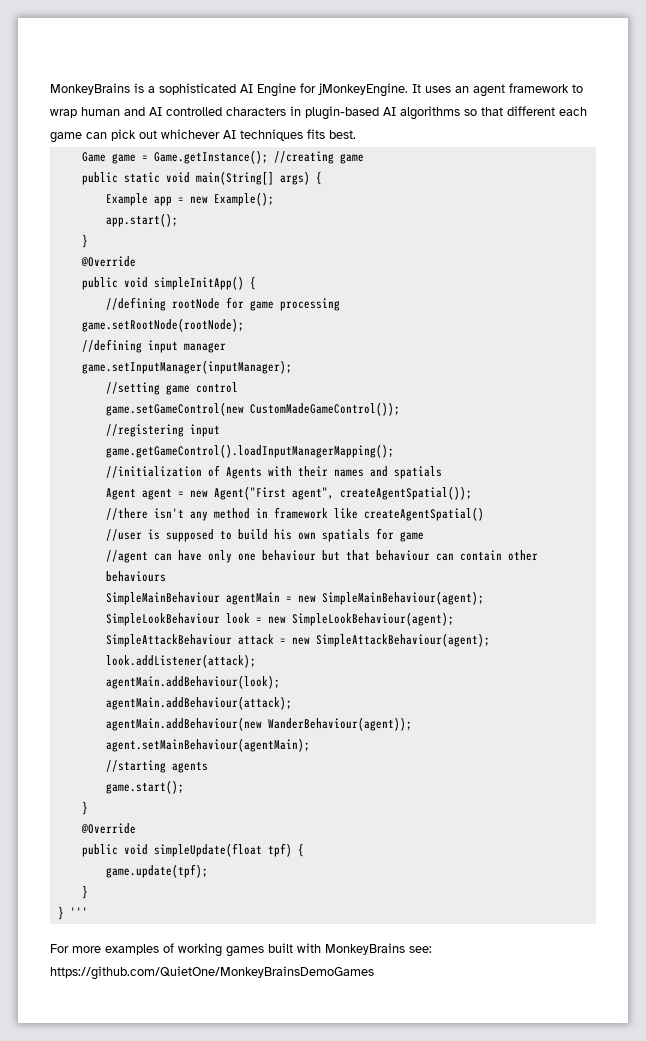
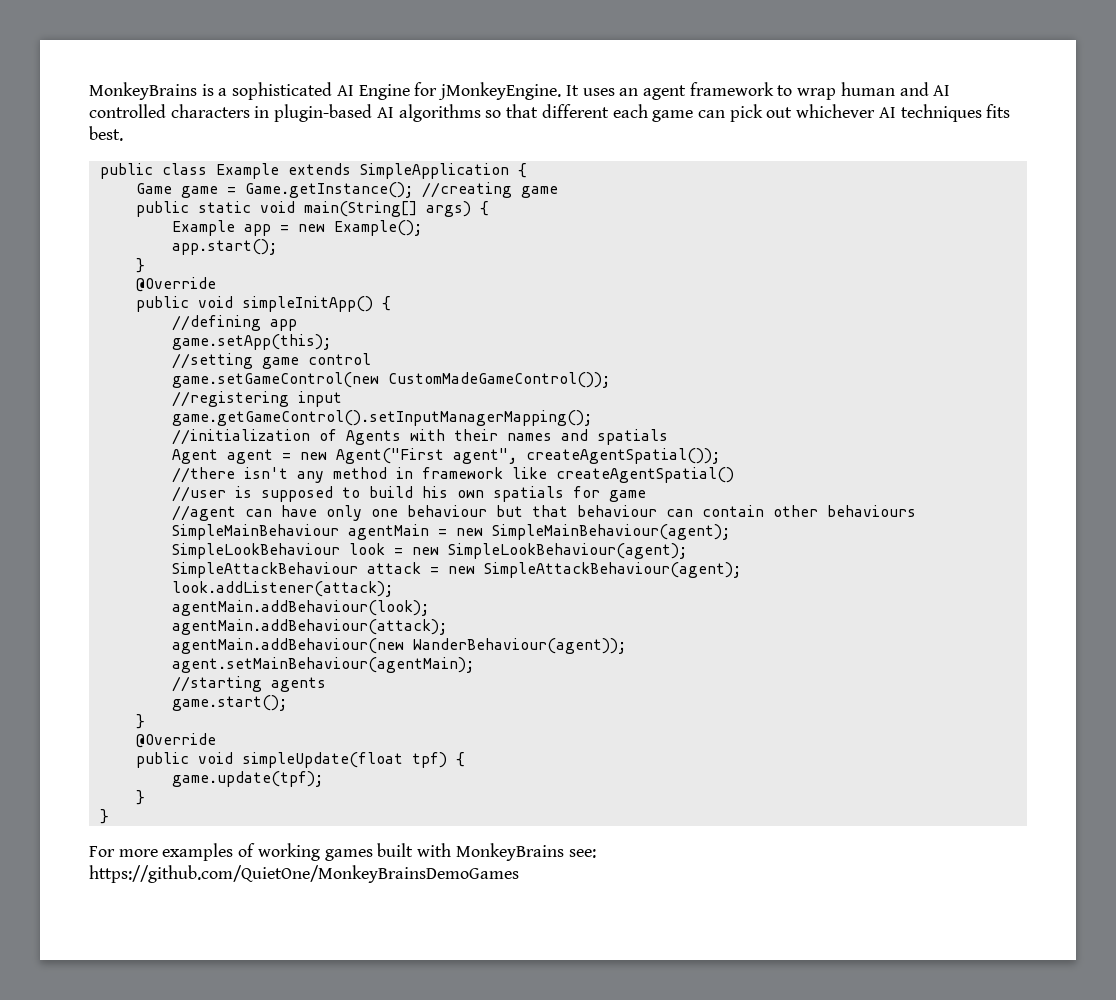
+ public class Example extends SimpleApplication {
- //defining rootNode for game processing
- game.setRootNode(rootNode);
- //defining input manager
- game.setInputManager(inputManager);
+ //defining app
+ game.setApp(this);
- game.getGameControl().loadInputManagerMapping();
+ game.getGameControl().setInputManagerMapping();
  game.update(tpf);
  }
- } '''
+ }

